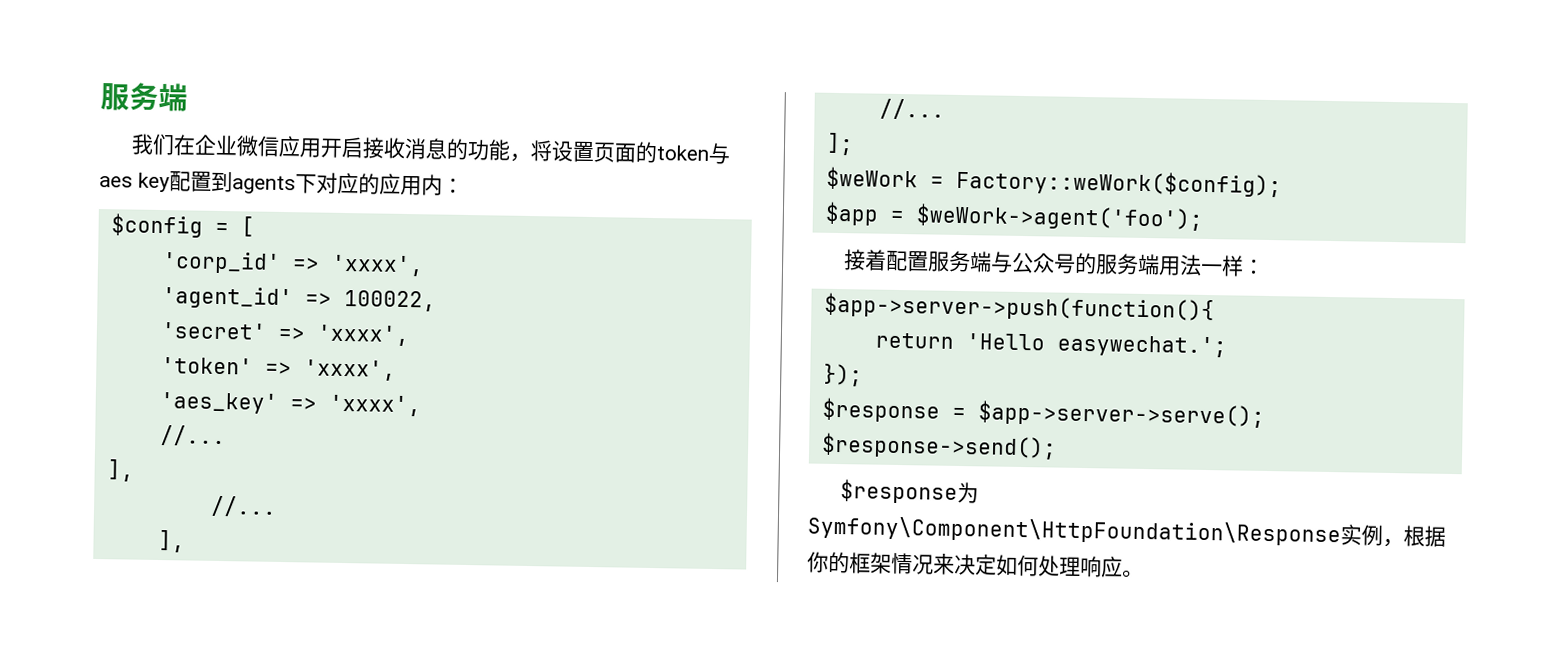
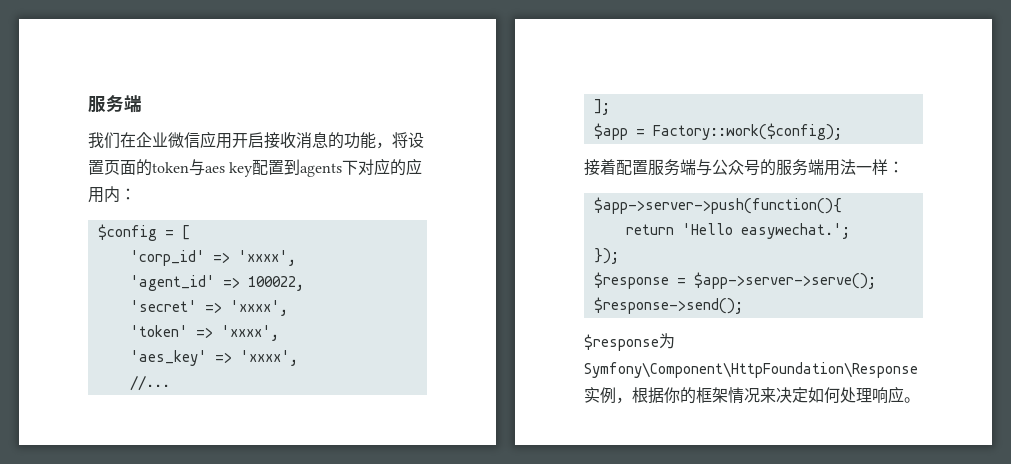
  'aes_key' => 'xxxx',
  //...
- ],
- //...
- ],
- //...
  ];
- $weWork = Factory::weWork($config);
- $app = $weWork->agent('foo');
+ $app = Factory::work($config);

